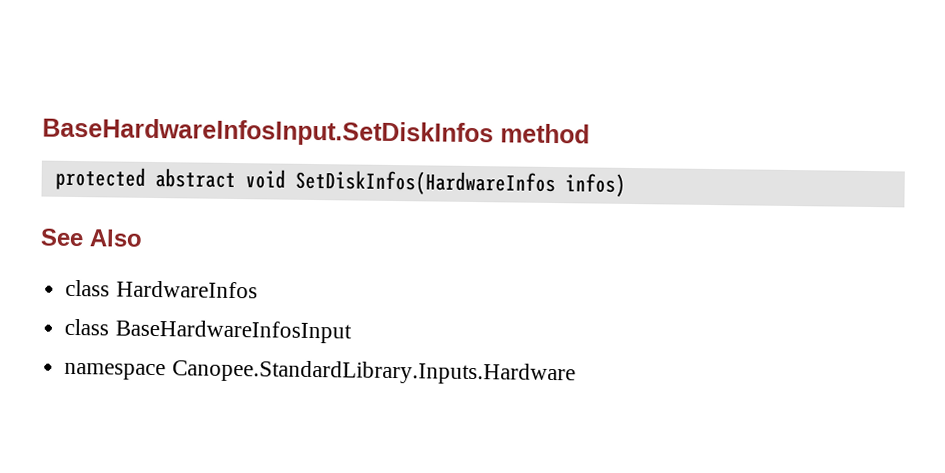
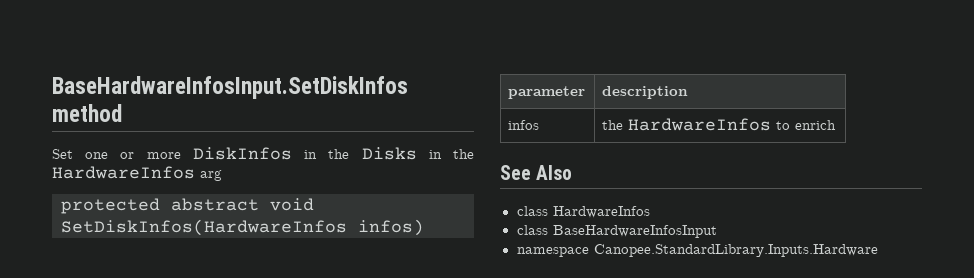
+ Set one or more DiskInfos in the Disks in the HardwareInfos arg
+ parameter | description
+ infos | the HardwareInfos to enrich

